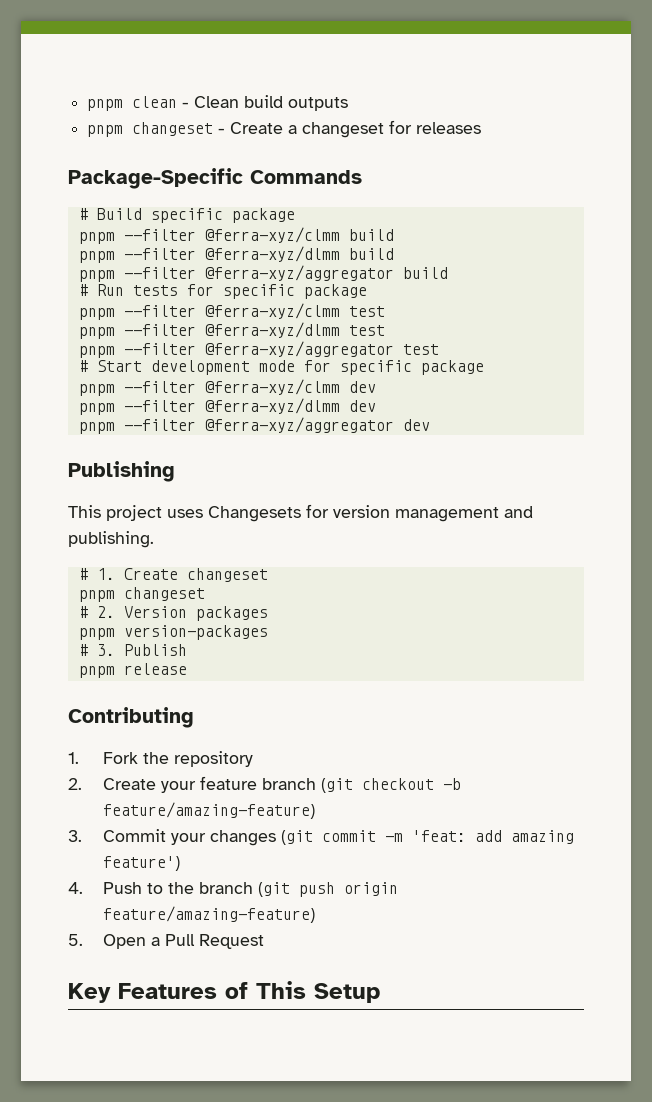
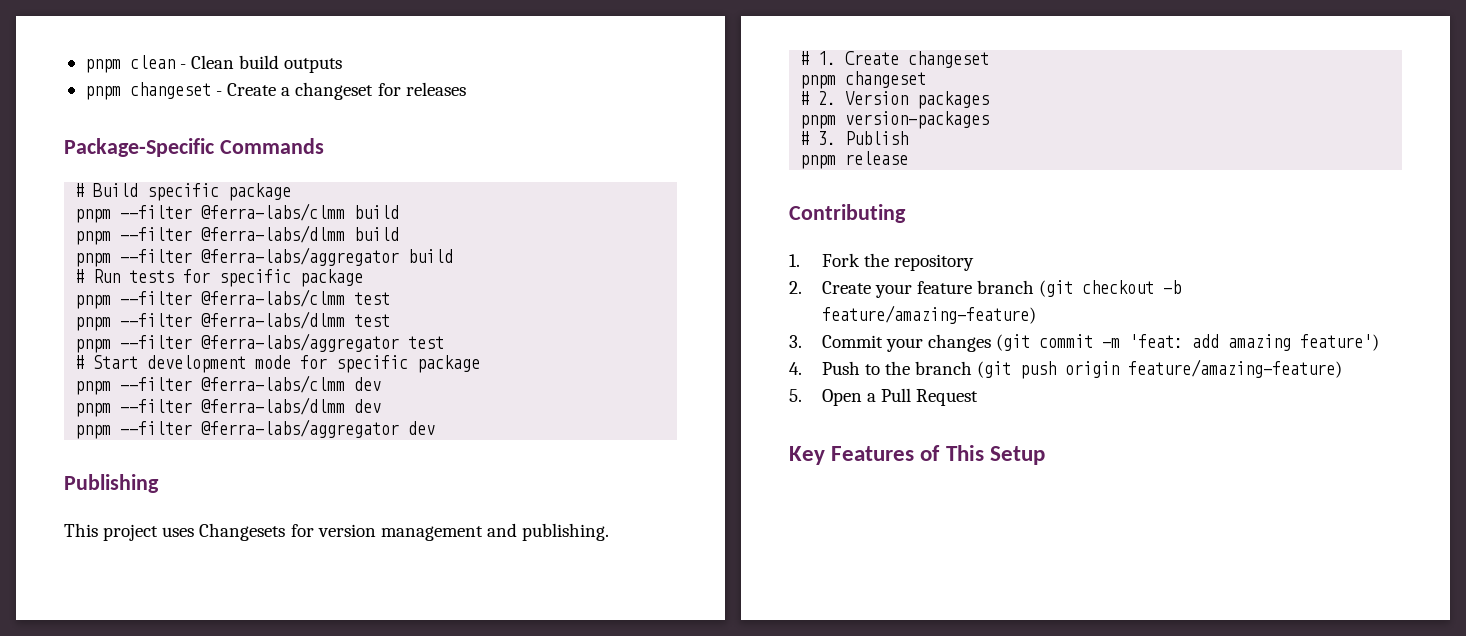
- pnpm --filter @ferra-xyz/clmm build
- pnpm --filter @ferra-xyz/dlmm build
- pnpm --filter @ferra-xyz/aggregator build
+ pnpm --filter @ferra-labs/clmm build
+ pnpm --filter @ferra-labs/dlmm build
+ pnpm --filter @ferra-labs/aggregator build
- pnpm --filter @ferra-xyz/clmm test
- pnpm --filter @ferra-xyz/dlmm test
- pnpm --filter @ferra-xyz/aggregator test
+ pnpm --filter @ferra-labs/clmm test
+ pnpm --filter @ferra-labs/dlmm test
+ pnpm --filter @ferra-labs/aggregator test
- pnpm --filter @ferra-xyz/clmm dev
- pnpm --filter @ferra-xyz/dlmm dev
- pnpm --filter @ferra-xyz/aggregator dev
+ pnpm --filter @ferra-labs/clmm dev
+ pnpm --filter @ferra-labs/dlmm dev
+ pnpm --filter @ferra-labs/aggregator dev

